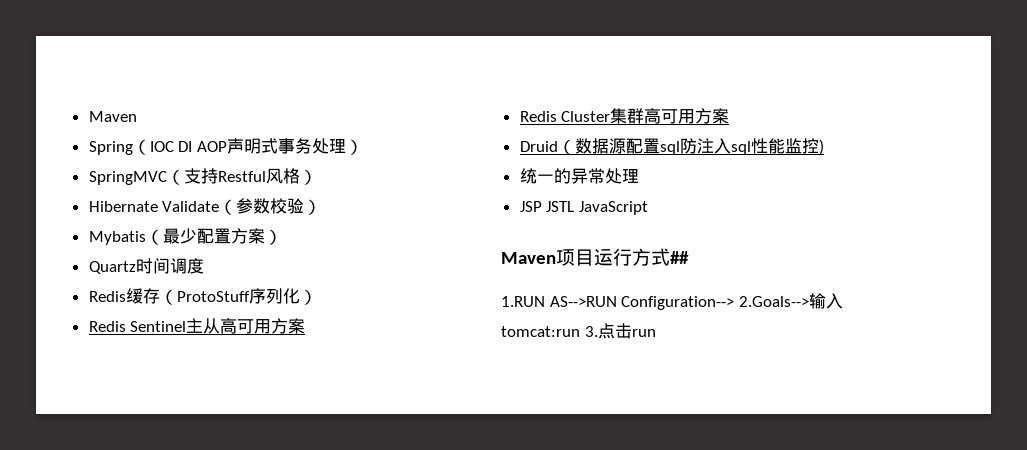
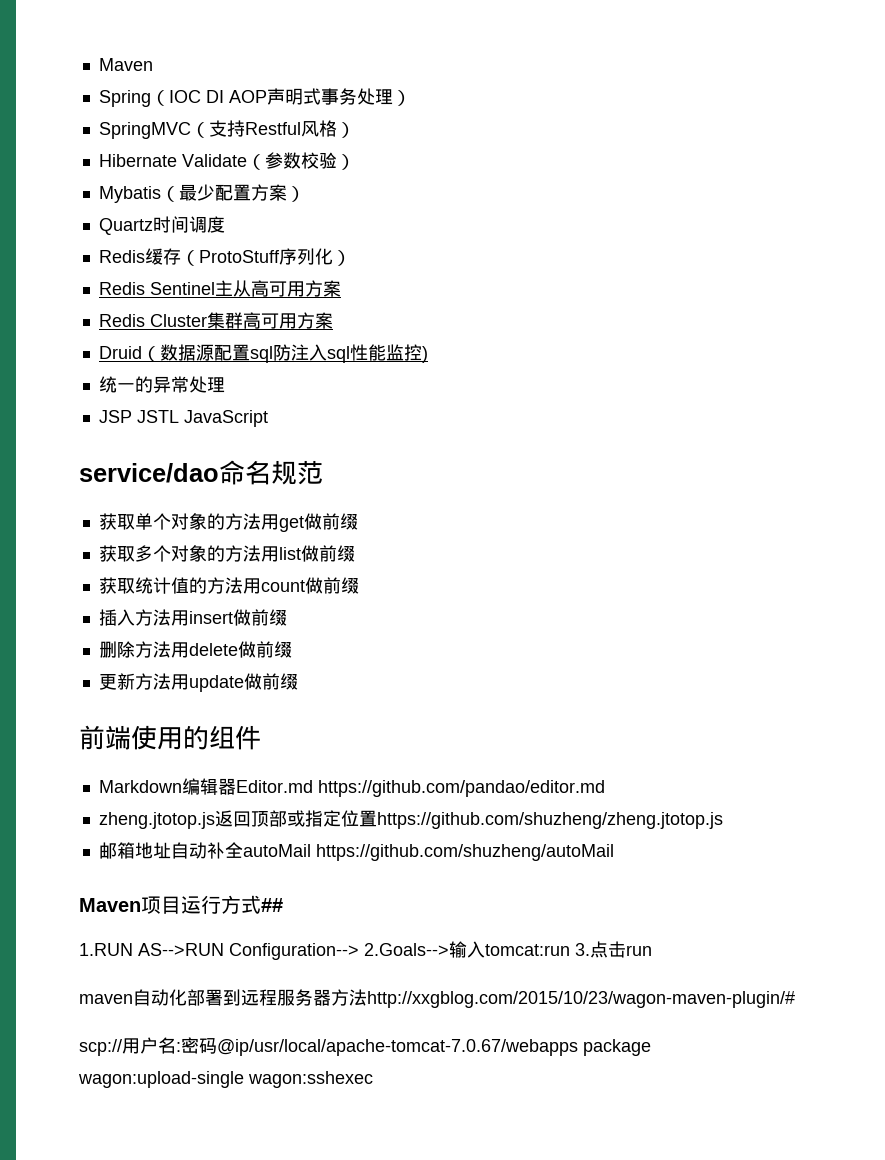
+ service/dao命名规范
+ 获取单个对象的方法用get做前缀
+ 获取多个对象的方法用list做前缀
+ 获取统计值的方法用count做前缀
+ 插入方法用insert做前缀
+ 删除方法用delete做前缀
+ 更新方法用update做前缀
+ 前端使用的组件
+ Markdown编辑器Editor.md https://github.com/pandao/editor.md
+ zheng.jtotop.js返回顶部或指定位置https://github.com/shuzheng/zheng.jtotop.js
+ 邮箱地址自动补全autoMail https://github.com/shuzheng/autoMail
+ maven自动化部署到远程服务器方法http://xxgblog.com/2015/10/23/wagon-maven-plugin/#
+ scp://用户名:密码@ip/usr/local/apache-tomcat-7.0.67/webapps package wagon:upload-single wagon:sshexec

